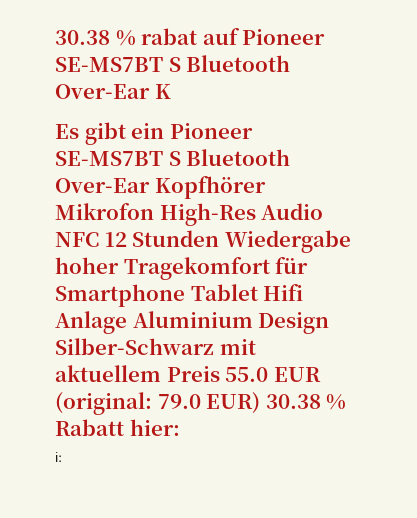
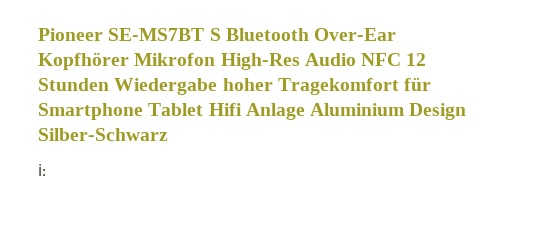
- 30.38 % rabat auf Pioneer SE-MS7BT S Bluetooth Over-Ear K
- Es gibt ein Pioneer SE-MS7BT S Bluetooth Over-Ear Kopfhörer Mikrofon High-Res Audio NFC 12 Stunden Wiedergabe hoher Tragekomfort für Smartphone Tablet Hifi Anlage Aluminium Design Silber-Schwarz mit aktuellem Preis 55.0 EUR (original: 79.0 EUR) 30.38 % Rabatt hier:
+ Pioneer SE-MS7BT S Bluetooth Over-Ear Kopfhörer Mikrofon High-Res Audio NFC 12 Stunden Wiedergabe hoher Tragekomfort für Smartphone Tablet Hifi Anlage Aluminium Design Silber-Schwarz

